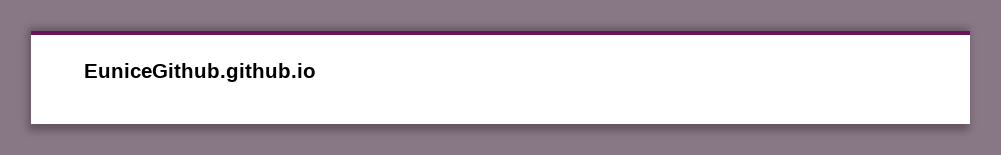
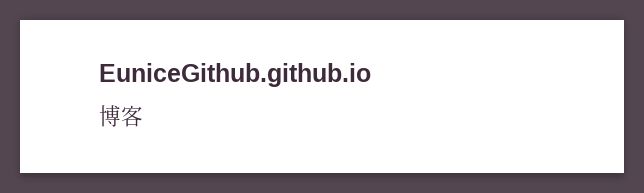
+ 博客

